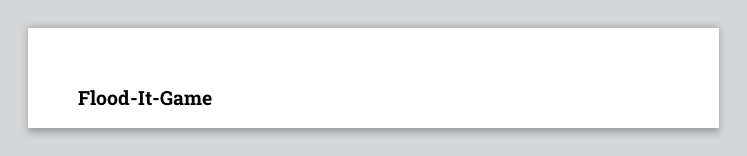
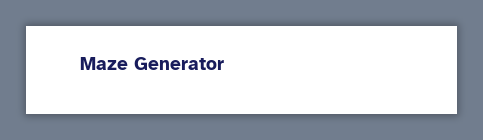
- Flood-It-Game
+ Maze Generator

